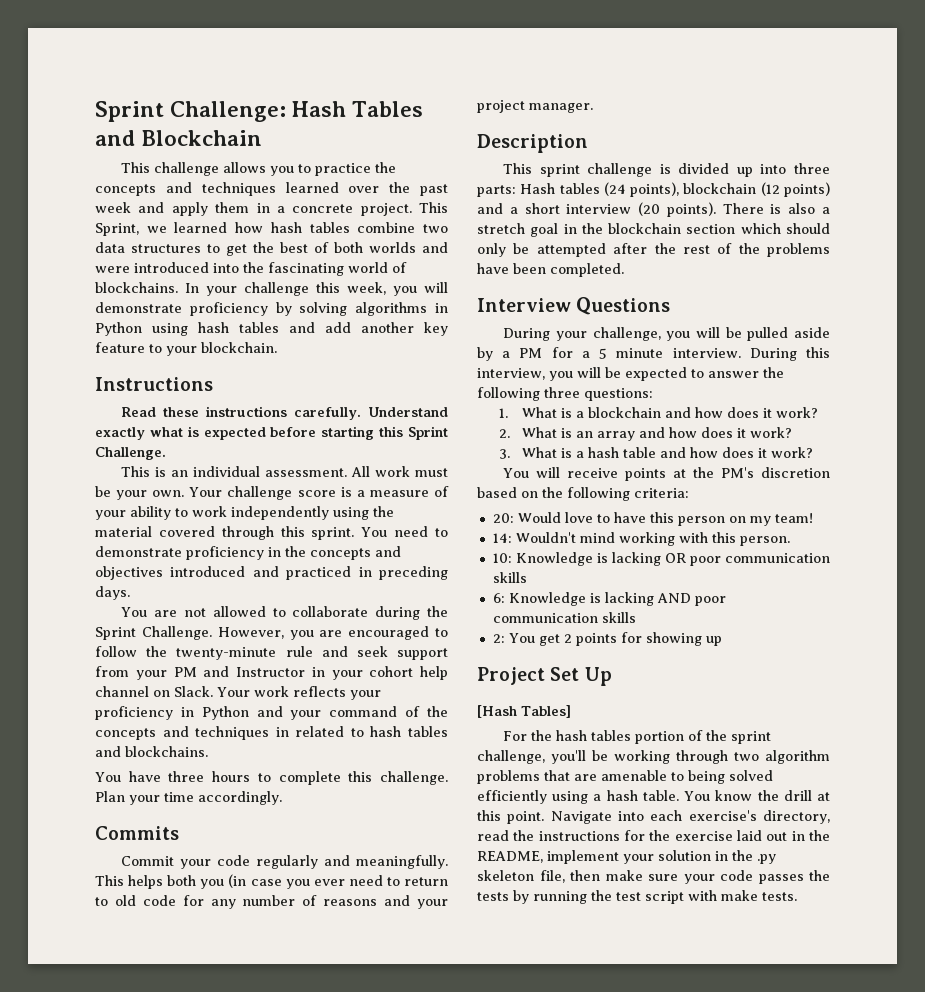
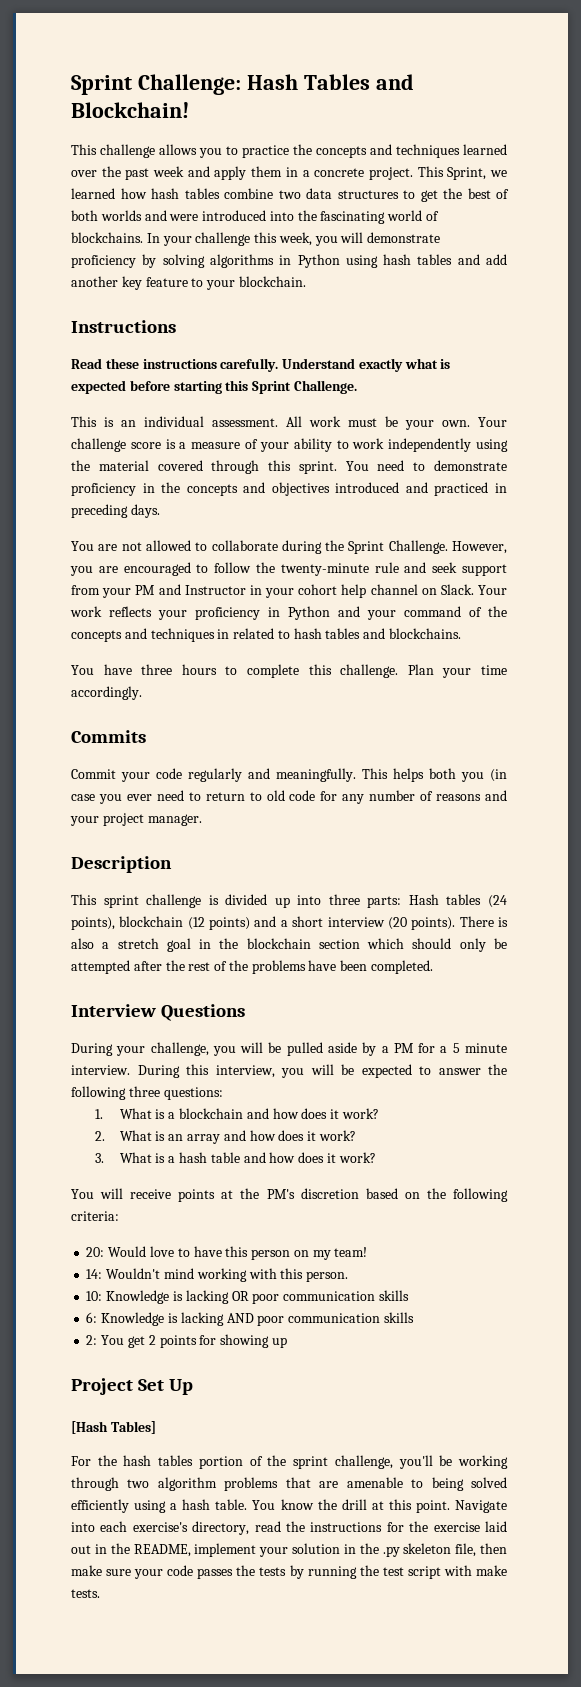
- Sprint Challenge: Hash Tables and Blockchain
+ Sprint Challenge: Hash Tables and Blockchain!

